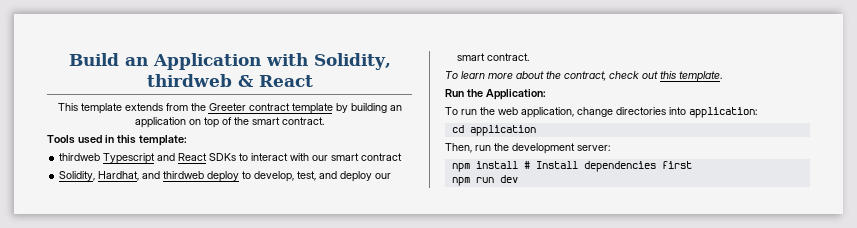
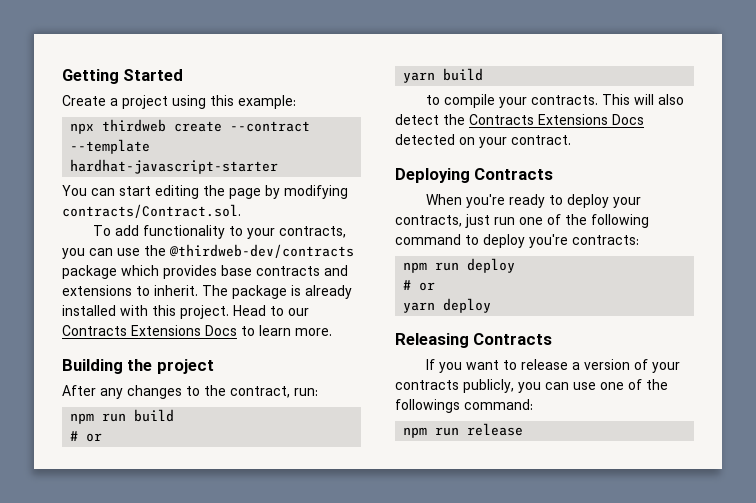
- Build an Application with Solidity, thirdweb & React
- This template extends from the Greeter contract template by building an application on top of the smart contract.
- Tools used in this template:
- thirdweb Typescript and React SDKs to interact with our smart contract
- Solidity, Hardhat, and thirdweb deploy to develop, test, and deploy our smart contract.
- To learn more about the contract, check out this template.
- Run the Application:
- To run the web application, change directories into application:
- cd application
- Then, run the development server:
- npm install # Install dependencies first
- npm run dev
+ Getting Started
+ Create a project using this example:
+ npx thirdweb create --contract --template hardhat-javascript-starter
+ You can start editing the page by modifying contracts/Contract.sol.
+ To add functionality to your contracts, you can use the @thirdweb-dev/contracts package which provides base contracts and extensions to inherit. The package is already installed with this project. Head to our Contracts Extensions Docs to learn more.
+ Building the project
+ After any changes to the contract, run:
+ npm run build
+ # or
+ yarn build
+ to compile your contracts. This will also detect the Contracts Extensions Docs detected on your contract.
+ Deploying Contracts
+ When you're ready to deploy your contracts, just run one of the following command to deploy you're contracts:
+ npm run deploy
+ # or
+ yarn deploy
+ Releasing Contracts
+ If you want to release a version of your contracts publicly, you can use one of the followings command:
+ npm run release

